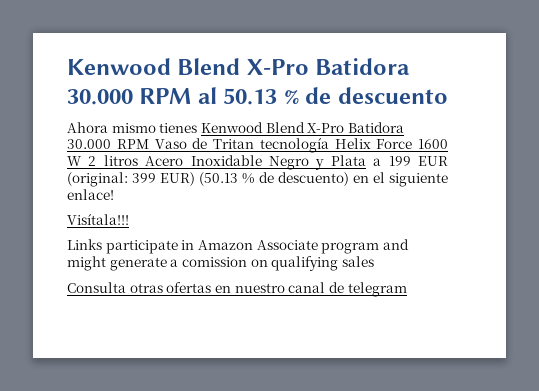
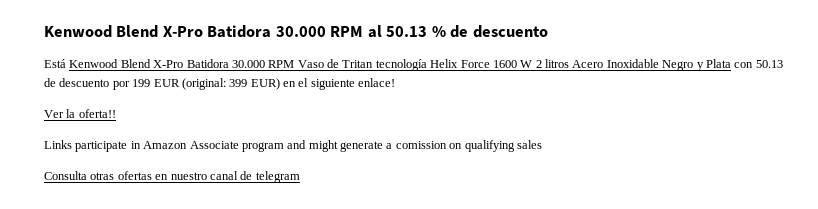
- Ahora mismo tienes Kenwood Blend X-Pro Batidora 30.000 RPM Vaso de Tritan tecnología Helix Force 1600 W 2 litros Acero Inoxidable Negro y Plata a 199 EUR (original: 399 EUR) (50.13 % de descuento) en el siguiente enlace!
+ Está Kenwood Blend X-Pro Batidora 30.000 RPM Vaso de Tritan tecnología Helix Force 1600 W 2 litros Acero Inoxidable Negro y Plata con 50.13 de descuento por 199 EUR (original: 399 EUR) en el siguiente enlace!
- Visítala!!!
+ Ver la oferta!!

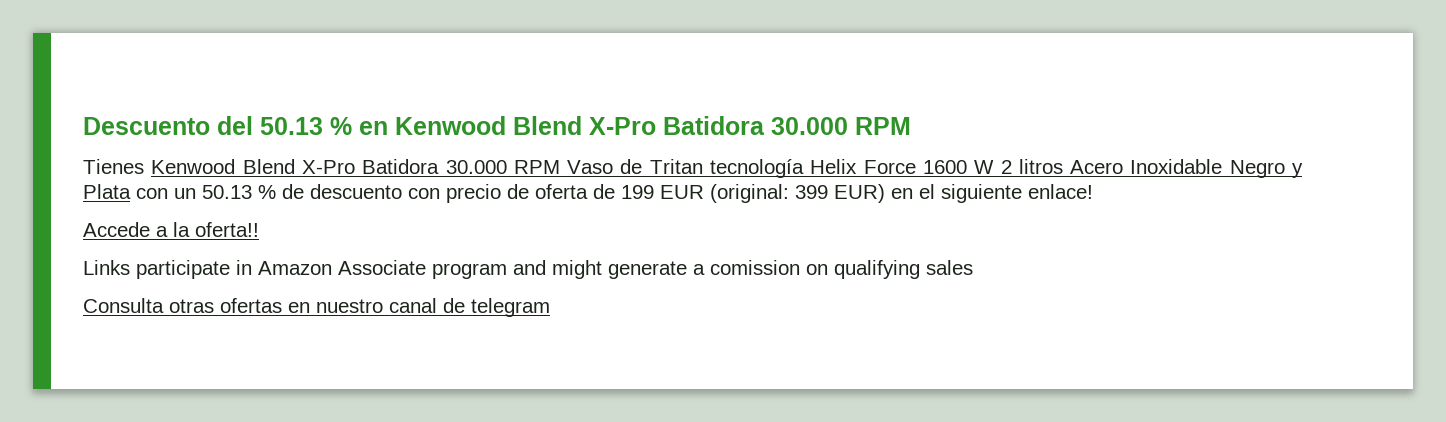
- Kenwood Blend X-Pro Batidora 30.000 RPM al 50.13 % de descuento
- Está Kenwood Blend X-Pro Batidora 30.000 RPM Vaso de Tritan tecnología Helix Force 1600 W 2 litros Acero Inoxidable Negro y Plata con 50.13 de descuento por 199 EUR (original: 399 EUR) en el siguiente enlace!
+ Descuento del 50.13 % en Kenwood Blend X-Pro Batidora 30.000 RPM
+ Tienes Kenwood Blend X-Pro Batidora 30.000 RPM Vaso de Tritan tecnología Helix Force 1600 W 2 litros Acero Inoxidable Negro y Plata con un 50.13 % de descuento con precio de oferta de 199 EUR (original: 399 EUR) en el siguiente enlace!
- Ver la oferta!!
+ Accede a la oferta!!

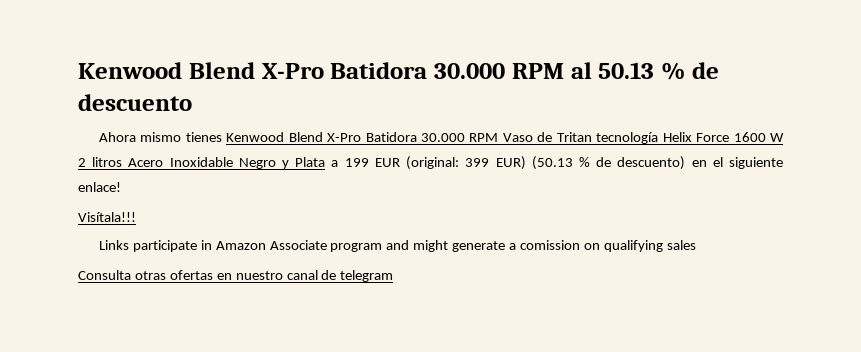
- Descuento del 50.13 % en Kenwood Blend X-Pro Batidora 30.000 RPM
- Tienes Kenwood Blend X-Pro Batidora 30.000 RPM Vaso de Tritan tecnología Helix Force 1600 W 2 litros Acero Inoxidable Negro y Plata con un 50.13 % de descuento con precio de oferta de 199 EUR (original: 399 EUR) en el siguiente enlace!
+ Kenwood Blend X-Pro Batidora 30.000 RPM al 50.13 % de descuento
+ Ahora mismo tienes Kenwood Blend X-Pro Batidora 30.000 RPM Vaso de Tritan tecnología Helix Force 1600 W 2 litros Acero Inoxidable Negro y Plata a 199 EUR (original: 399 EUR) (50.13 % de descuento) en el siguiente enlace!
- Accede a la oferta!!
+ Visítala!!!

